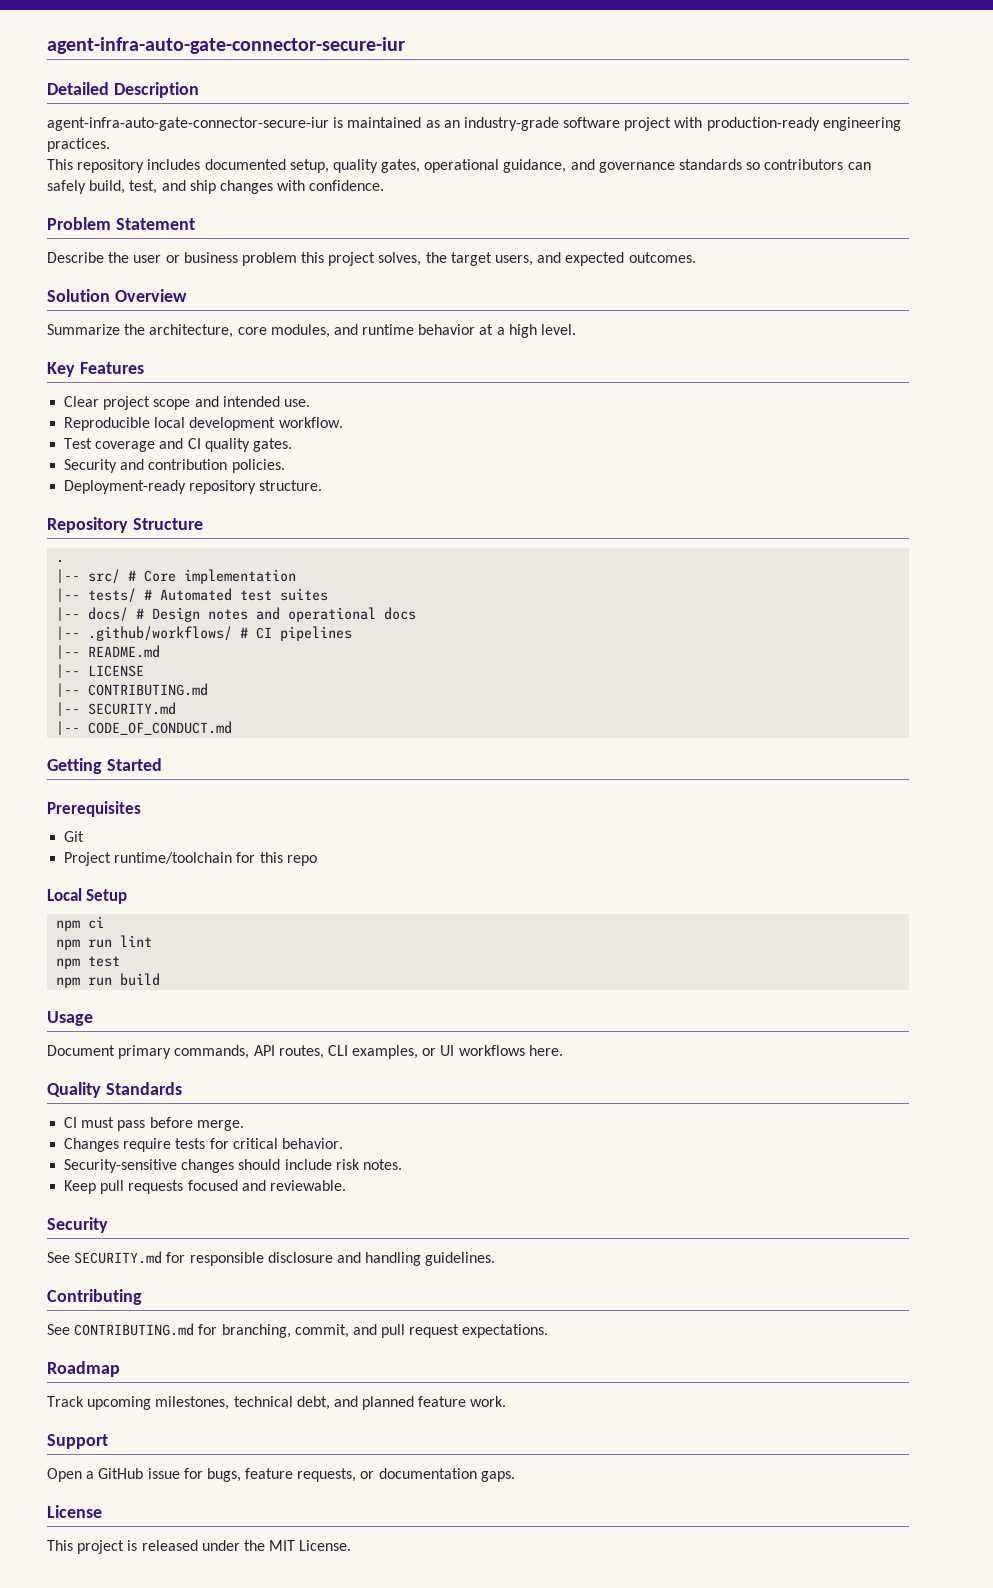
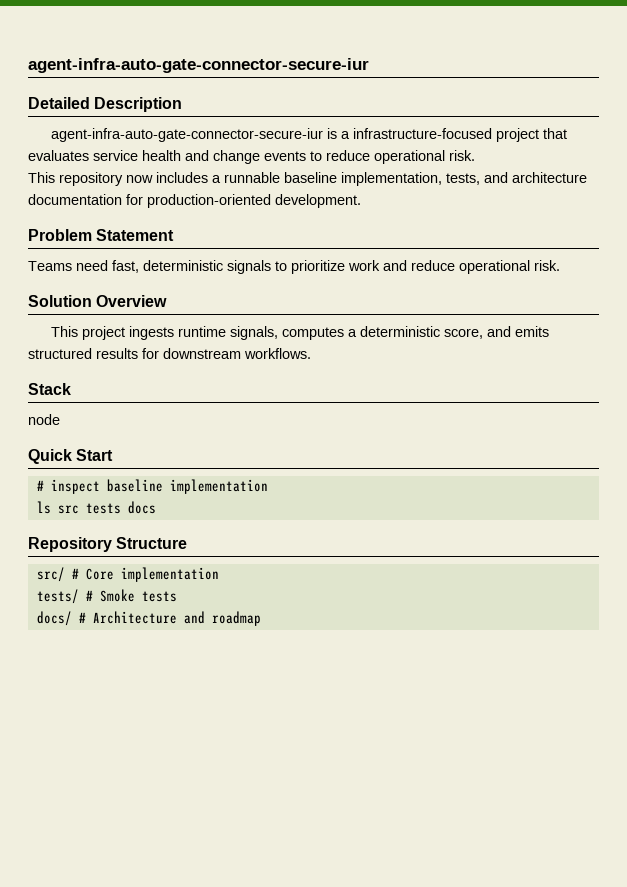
- agent-infra-auto-gate-connector-secure-iur is maintained as an industry-grade software project with production-ready engineering practices.
- This repository includes documented setup, quality gates, operational guidance, and governance standards so contributors can safely build, test, and ship changes with confidence.
+ agent-infra-auto-gate-connector-secure-iur is a infrastructure-focused project that evaluates service health and change events to reduce operational risk.
+ This repository now includes a runnable baseline implementation, tests, and architecture documentation for production-oriented development.
  Problem Statement
- Describe the user or business problem this project solves, the target users, and expected outcomes.
+ Teams need fast, deterministic signals to prioritize work and reduce operational risk.
  Solution Overview
- Summarize the architecture, core modules, and runtime behavior at a high level.
- Key Features
- Clear project scope and intended use.
- Reproducible local development workflow.
- Test coverage and CI quality gates.
- Security and contribution policies.
- Deployment-ready repository structure.
+ This project ingests runtime signals, computes a deterministic score, and emits structured results for downstream workflows.
+ Stack
+ node
+ Quick Start
+ # inspect baseline implementation
+ ls src tests docs
- .
- |-- src/ # Core implementation
+ src/ # Core implementation
- |-- tests/ # Automated test suites
- |-- docs/ # Design notes and operational docs
- |-- .github/workflows/ # CI pipelines
- |-- README.md
- |-- LICENSE
- |-- CONTRIBUTING.md
- |-- SECURITY.md
- |-- CODE_OF_CONDUCT.md
- Getting Started
- Prerequisites
- Git
- Project runtime/toolchain for this repo
- Local Setup
- npm ci
- npm run lint
- npm test
- npm run build
- Usage
- Document primary commands, API routes, CLI examples, or UI workflows here.
- Quality Standards
- CI must pass before merge.
- Changes require tests for critical behavior.
- Security-sensitive changes should include risk notes.
- Keep pull requests focused and reviewable.
- Security
- See SECURITY.md for responsible disclosure and handling guidelines.
- Contributing
- See CONTRIBUTING.md for branching, commit, and pull request expectations.
- Roadmap
- Track upcoming milestones, technical debt, and planned feature work.
- Support
- Open a GitHub issue for bugs, feature requests, or documentation gaps.
- License
- This project is released under the MIT License.
+ tests/ # Smoke tests
+ docs/ # Architecture and roadmap

